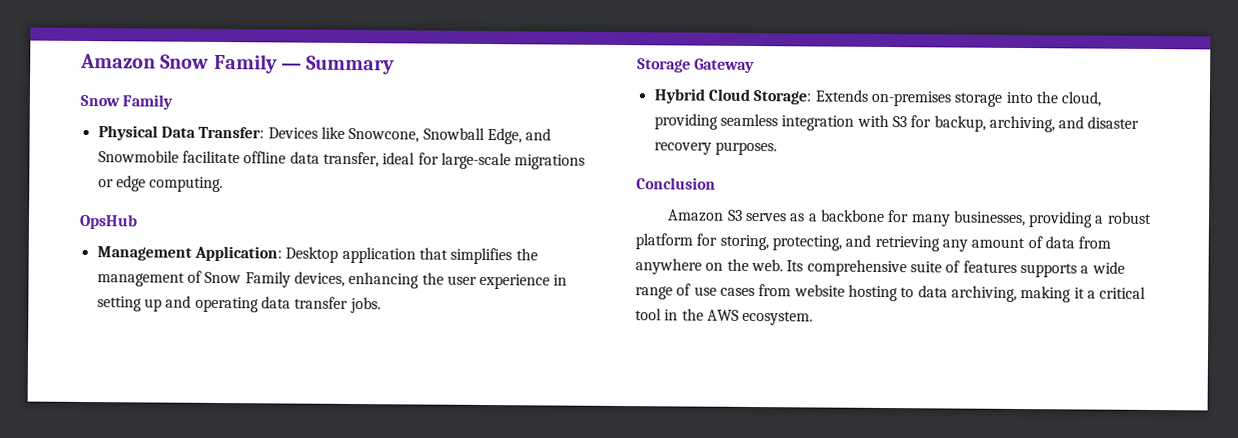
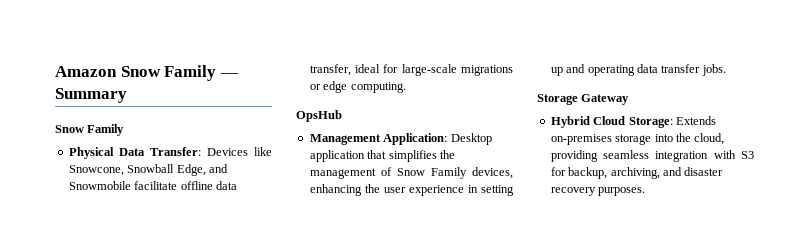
- Conclusion
- Amazon S3 serves as a backbone for many businesses, providing a robust platform for storing, protecting, and retrieving any amount of data from anywhere on the web. Its comprehensive suite of features supports a wide range of use cases from website hosting to data archiving, making it a critical tool in the AWS ecosystem.

